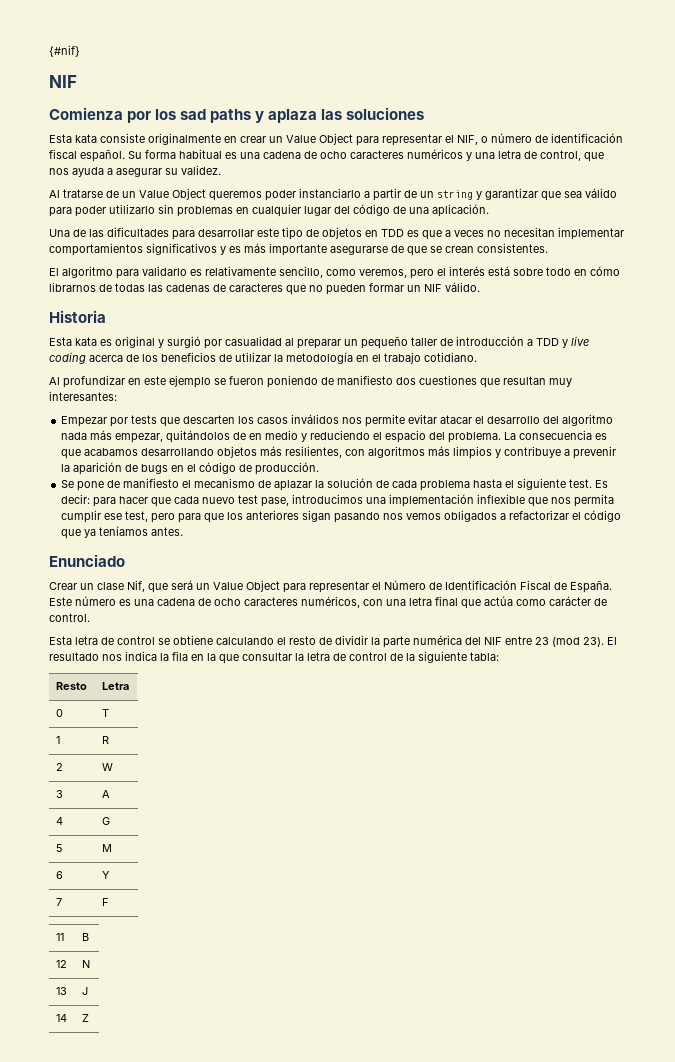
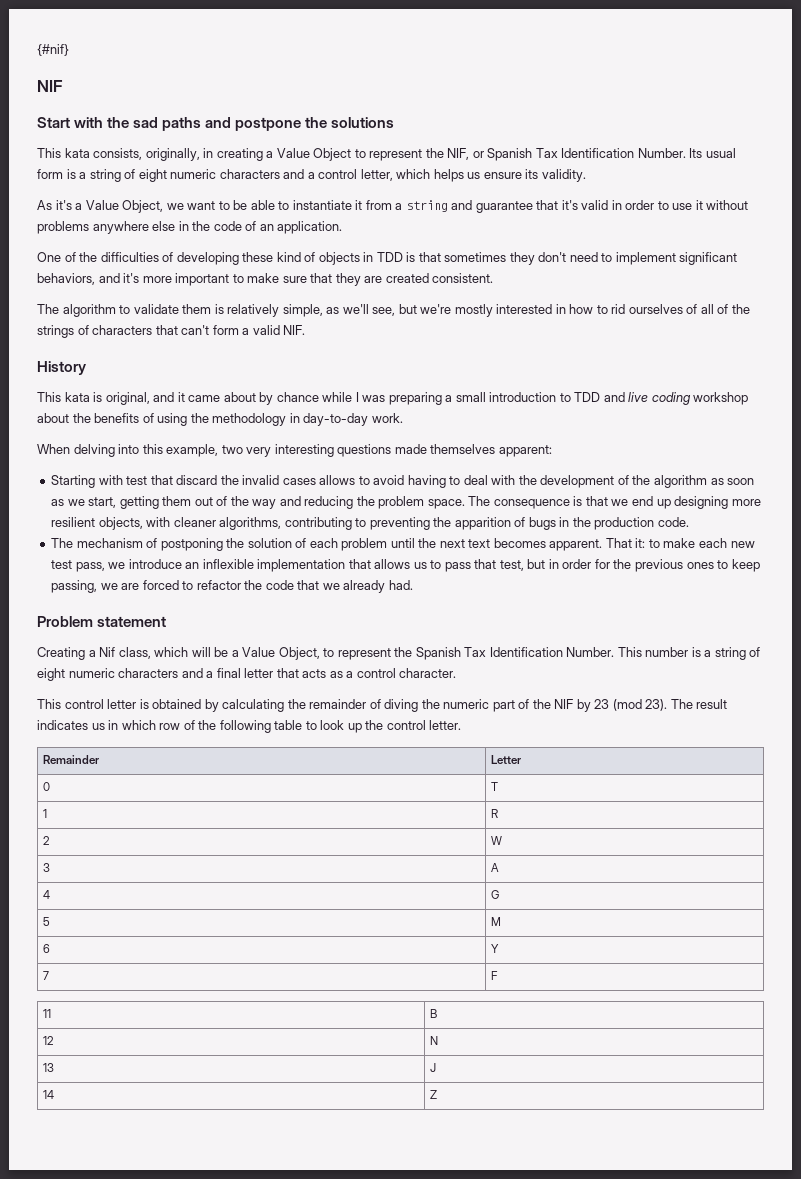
- Comienza por los sad paths y aplaza las soluciones
- Esta kata consiste originalmente en crear un Value Object para representar el NIF, o número de identificación fiscal español. Su forma habitual es una cadena de ocho caracteres numéricos y una letra de control, que nos ayuda a asegurar su validez.
- Al tratarse de un Value Object queremos poder instanciarlo a partir de un string y garantizar que sea válido para poder utilizarlo sin problemas en cualquier lugar del código de una aplicación.
- Una de las dificultades para desarrollar este tipo de objetos en TDD es que a veces no necesitan implementar comportamientos significativos y es más importante asegurarse de que se crean consistentes.
- El algoritmo para validarlo es relativamente sencillo, como veremos, pero el interés está sobre todo en cómo librarnos de todas las cadenas de caracteres que no pueden formar un NIF válido.
- Historia
- Esta kata es original y surgió por casualidad al preparar un pequeño taller de introducción a TDD y live coding acerca de los beneficios de utilizar la metodología en el trabajo cotidiano.
- Al profundizar en este ejemplo se fueron poniendo de manifiesto dos cuestiones que resultan muy interesantes:
- Empezar por tests que descarten los casos inválidos nos permite evitar atacar el desarrollo del algoritmo nada más empezar, quitándolos de en medio y reduciendo el espacio del problema. La consecuencia es que acabamos desarrollando objetos más resilientes, con algoritmos más limpios y contribuye a prevenir la aparición de bugs en el código de producción.
- Se pone de manifiesto el mecanismo de aplazar la solución de cada problema hasta el siguiente test. Es decir: para hacer que cada nuevo test pase, introducimos una implementación inflexible que nos permita cumplir ese test, pero para que los anteriores sigan pasando nos vemos obligados a refactorizar el código que ya teníamos antes.
- Enunciado
- Crear un clase Nif, que será un Value Object para representar el Número de Identificación Fiscal de España. Este número es una cadena de ocho caracteres numéricos, con una letra final que actúa como carácter de control.
- Esta letra de control se obtiene calculando el resto de dividir la parte numérica del NIF entre 23 (mod 23). El resultado nos indica la fila en la que consultar la letra de control de la siguiente tabla:
- Resto | Letra
+ Start with the sad paths and postpone the solutions
+ This kata consists, originally, in creating a Value Object to represent the NIF, or Spanish Tax Identification Number. Its usual form is a string of eight numeric characters and a control letter, which helps us ensure its validity.
+ As it's a Value Object, we want to be able to instantiate it from a string and guarantee that it's valid in order to use it without problems anywhere else in the code of an application.
+ One of the difficulties of developing these kind of objects in TDD is that sometimes they don't need to implement significant behaviors, and it's more important to make sure that they are created consistent.
+ The algorithm to validate them is relatively simple, as we'll see, but we're mostly interested in how to rid ourselves of all of the strings of characters that can't form a valid NIF.
+ History
+ This kata is original, and it came about by chance while I was preparing a small introduction to TDD and live coding workshop about the benefits of using the methodology in day-to-day work.
+ When delving into this example, two very interesting questions made themselves apparent:
+ Starting with test that discard the invalid cases allows to avoid having to deal with the development of the algorithm as soon as we start, getting them out of the way and reducing the problem space. The consequence is that we end up designing more resilient objects, with cleaner algorithms, contributing to preventing the apparition of bugs in the production code.
+ The mechanism of postponing the solution of each problem until the next text becomes apparent. That it: to make each new test pass, we introduce an inflexible implementation that allows us to pass that test, but in order for the previous ones to keep passing, we are forced to refactor the code that we already had.
+ Problem statement
+ Creating a Nif class, which will be a Value Object, to represent the Spanish Tax Identification Number. This number is a string of eight numeric characters and a final letter that acts as a control character.
+ This control letter is obtained by calculating the remainder of diving the numeric part of the NIF by 23 (mod 23). The result indicates us in which row of the following table to look up the control letter.
+ Remainder | Letter

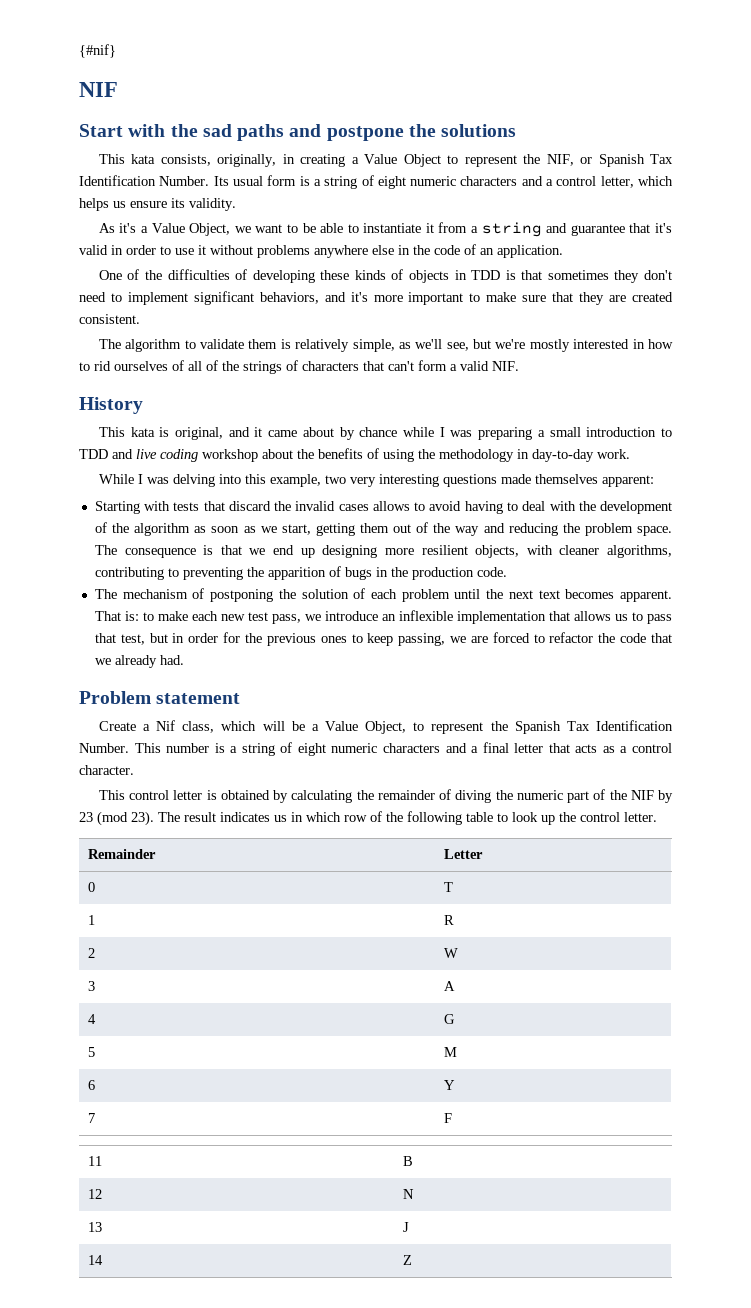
- One of the difficulties of developing these kind of objects in TDD is that sometimes they don't need to implement significant behaviors, and it's more important to make sure that they are created consistent.
+ One of the difficulties of developing these kinds of objects in TDD is that sometimes they don't need to implement significant behaviors, and it's more important to make sure that they are created consistent.
- When delving into this example, two very interesting questions made themselves apparent:
+ While I was delving into this example, two very interesting questions made themselves apparent:
- Starting with test that discard the invalid cases allows to avoid having to deal with the development of the algorithm as soon as we start, getting them out of the way and reducing the problem space.
+ Starting with tests that discard the invalid cases allows to avoid having to deal with the development of the algorithm as soon as we start, getting them out of the way and reducing the problem space.
- That it: to make each new test pass, we introduce an inflexible implementation that allows us to pass that test, but in order for the previous ones to keep passing, we are forced to refactor the code that we already had.
+ That is: to make each new test pass, we introduce an inflexible implementation that allows us to pass that test, but in order for the previous ones to keep passing, we are forced to refactor the code that we already had.
- Creating a Nif class, which will be a Value Object, to represent the Spanish Tax Identification Number.
+ Create a Nif class, which will be a Value Object, to represent the Spanish Tax Identification Number.

